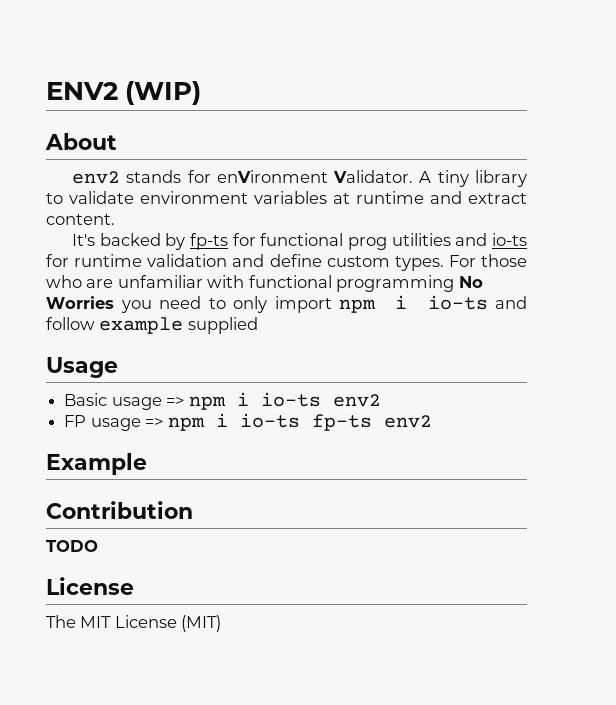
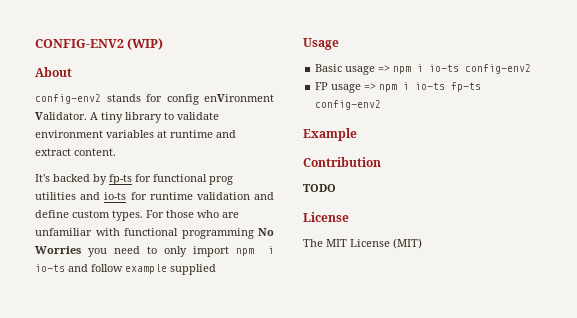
- ENV2 (WIP)
+ CONFIG-ENV2 (WIP)
- env2 stands for enVironment Validator.
+ config-env2 stands for config enVironment Validator.
- Basic usage => npm i io-ts env2
+ Basic usage => npm i io-ts config-env2
- FP usage => npm i io-ts fp-ts env2
+ FP usage => npm i io-ts fp-ts config-env2

